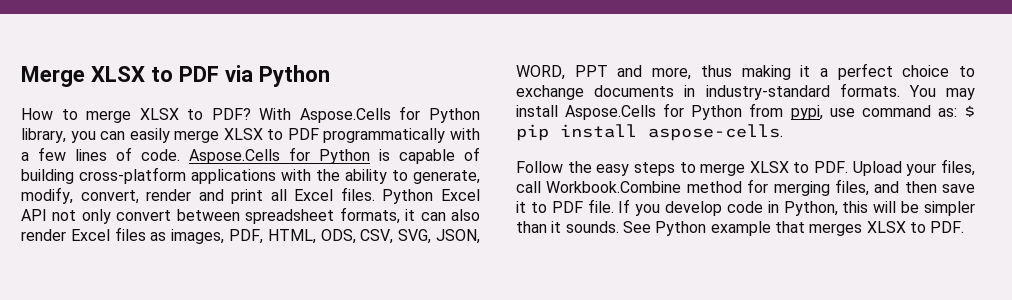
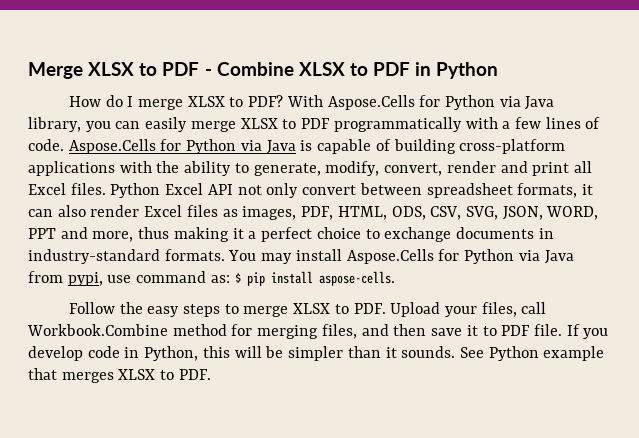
- Merge XLSX to PDF via Python
+ Merge XLSX to PDF - Combine XLSX to PDF in Python
- How to merge XLSX to PDF?
+ How do I merge XLSX to PDF?
- With Aspose.Cells for Python library, you can easily merge XLSX to PDF programmatically with a few lines of code.
+ With Aspose.Cells for Python via Java library, you can easily merge XLSX to PDF programmatically with a few lines of code.
- Aspose.Cells for Python is capable of building cross-platform applications with the ability to generate, modify, convert, render and print all Excel files.
+ Aspose.Cells for Python via Java is capable of building cross-platform applications with the ability to generate, modify, convert, render and print all Excel files.
- You may install Aspose.Cells for Python from pypi, use command as: $ pip install aspose-cells.
+ You may install Aspose.Cells for Python via Java from pypi, use command as: $ pip install aspose-cells.

